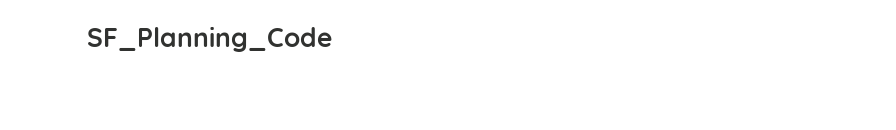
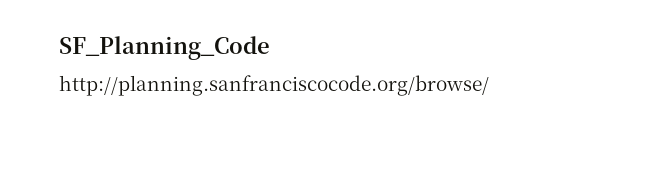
+ http://planning.sanfranciscocode.org/browse/

